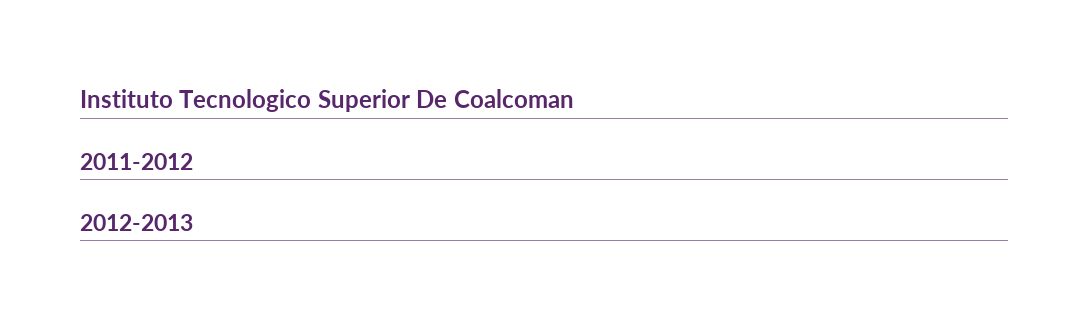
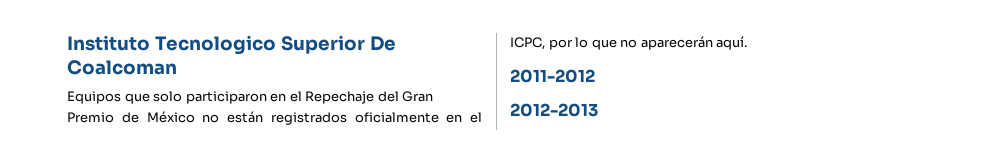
+ Equipos que solo participaron en el Repechaje del Gran Premio de México no están registrados oficialmente en el ICPC, por lo que no aparecerán aquí.

